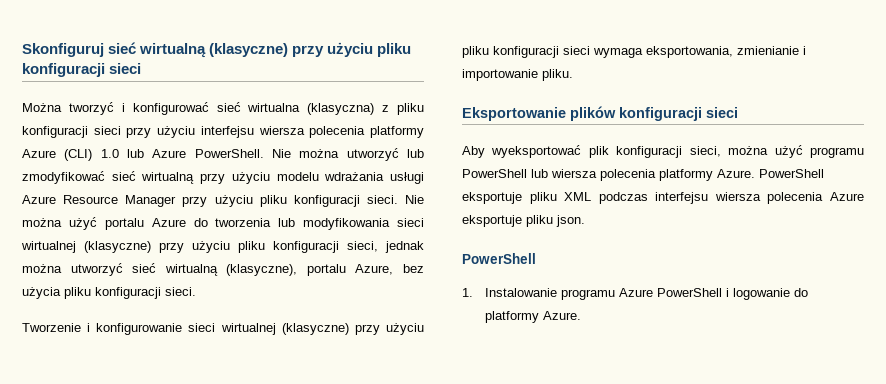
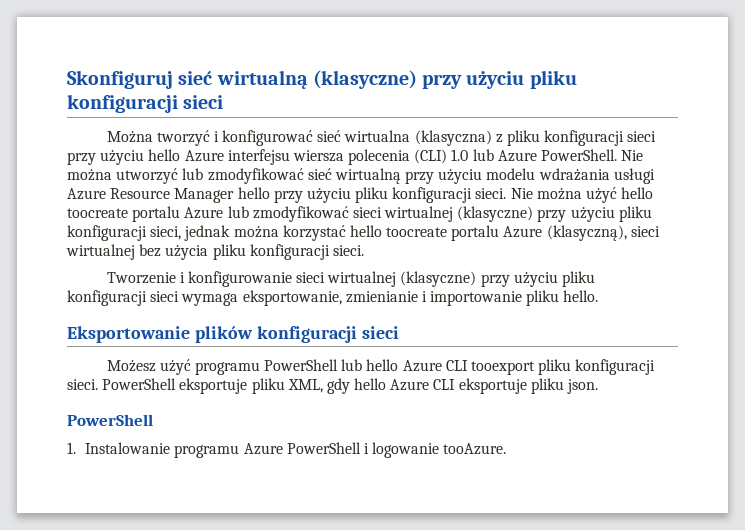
- Można tworzyć i konfigurować sieć wirtualna (klasyczna) z pliku konfiguracji sieci przy użyciu interfejsu wiersza polecenia platformy Azure (CLI) 1.0 lub Azure PowerShell.
+ Można tworzyć i konfigurować sieć wirtualna (klasyczna) z pliku konfiguracji sieci przy użyciu hello Azure interfejsu wiersza polecenia (CLI) 1.0 lub Azure PowerShell.
- Nie można utworzyć lub zmodyfikować sieć wirtualną przy użyciu modelu wdrażania usługi Azure Resource Manager przy użyciu pliku konfiguracji sieci.
+ Nie można utworzyć lub zmodyfikować sieć wirtualną przy użyciu modelu wdrażania usługi Azure Resource Manager hello przy użyciu pliku konfiguracji sieci.
- Nie można użyć portalu Azure do tworzenia lub modyfikowania sieci wirtualnej (klasyczne) przy użyciu pliku konfiguracji sieci, jednak można utworzyć sieć wirtualną (klasyczne), portalu Azure, bez użycia pliku konfiguracji sieci.
+ Nie można użyć hello toocreate portalu Azure lub zmodyfikować sieci wirtualnej (klasyczne) przy użyciu pliku konfiguracji sieci, jednak można korzystać hello toocreate portalu Azure (klasyczną), sieci wirtualnej bez użycia pliku konfiguracji sieci.
- Tworzenie i konfigurowanie sieci wirtualnej (klasyczne) przy użyciu pliku konfiguracji sieci wymaga eksportowania, zmienianie i importowanie pliku.
+ Tworzenie i konfigurowanie sieci wirtualnej (klasyczne) przy użyciu pliku konfiguracji sieci wymaga eksportowanie, zmienianie i importowanie pliku hello.
- Aby wyeksportować plik konfiguracji sieci, można użyć programu PowerShell lub wiersza polecenia platformy Azure. PowerShell eksportuje pliku XML podczas interfejsu wiersza polecenia Azure eksportuje pliku json.
+ Możesz użyć programu PowerShell lub hello Azure CLI tooexport pliku konfiguracji sieci. PowerShell eksportuje pliku XML, gdy hello Azure CLI eksportuje pliku json.
- 1. Instalowanie programu Azure PowerShell i logowanie do platformy Azure.
+ 1. Instalowanie programu Azure PowerShell i logowanie tooAzure.

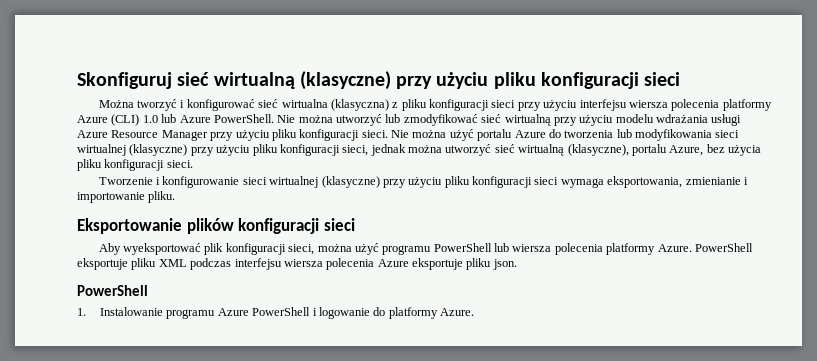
- Można tworzyć i konfigurować sieć wirtualna (klasyczna) z pliku konfiguracji sieci przy użyciu hello Azure interfejsu wiersza polecenia (CLI) 1.0 lub Azure PowerShell.
+ Można tworzyć i konfigurować sieć wirtualna (klasyczna) z pliku konfiguracji sieci przy użyciu interfejsu wiersza polecenia platformy Azure (CLI) 1.0 lub Azure PowerShell.
- Nie można utworzyć lub zmodyfikować sieć wirtualną przy użyciu modelu wdrażania usługi Azure Resource Manager hello przy użyciu pliku konfiguracji sieci.
+ Nie można utworzyć lub zmodyfikować sieć wirtualną przy użyciu modelu wdrażania usługi Azure Resource Manager przy użyciu pliku konfiguracji sieci.
- Nie można użyć hello toocreate portalu Azure lub zmodyfikować sieci wirtualnej (klasyczne) przy użyciu pliku konfiguracji sieci, jednak można korzystać hello toocreate portalu Azure (klasyczną), sieci wirtualnej bez użycia pliku konfiguracji sieci.
+ Nie można użyć portalu Azure do tworzenia lub modyfikowania sieci wirtualnej (klasyczne) przy użyciu pliku konfiguracji sieci, jednak można utworzyć sieć wirtualną (klasyczne), portalu Azure, bez użycia pliku konfiguracji sieci.
- Tworzenie i konfigurowanie sieci wirtualnej (klasyczne) przy użyciu pliku konfiguracji sieci wymaga eksportowanie, zmienianie i importowanie pliku hello.
+ Tworzenie i konfigurowanie sieci wirtualnej (klasyczne) przy użyciu pliku konfiguracji sieci wymaga eksportowania, zmienianie i importowanie pliku.
- Możesz użyć programu PowerShell lub hello Azure CLI tooexport pliku konfiguracji sieci. PowerShell eksportuje pliku XML, gdy hello Azure CLI eksportuje pliku json.
+ Aby wyeksportować plik konfiguracji sieci, można użyć programu PowerShell lub wiersza polecenia platformy Azure. PowerShell eksportuje pliku XML podczas interfejsu wiersza polecenia Azure eksportuje pliku json.
- 1. Instalowanie programu Azure PowerShell i logowanie tooAzure.
+ 1. Instalowanie programu Azure PowerShell i logowanie do platformy Azure.

